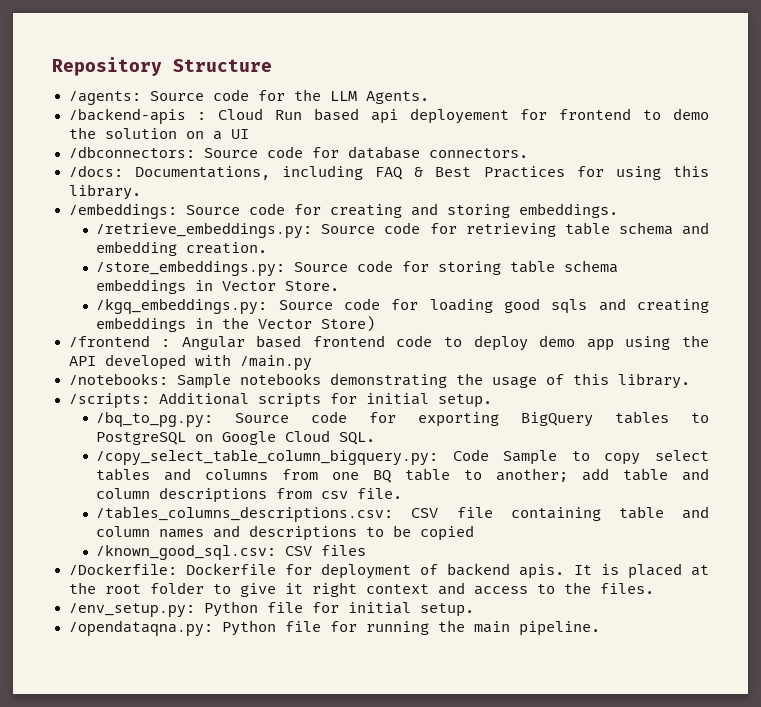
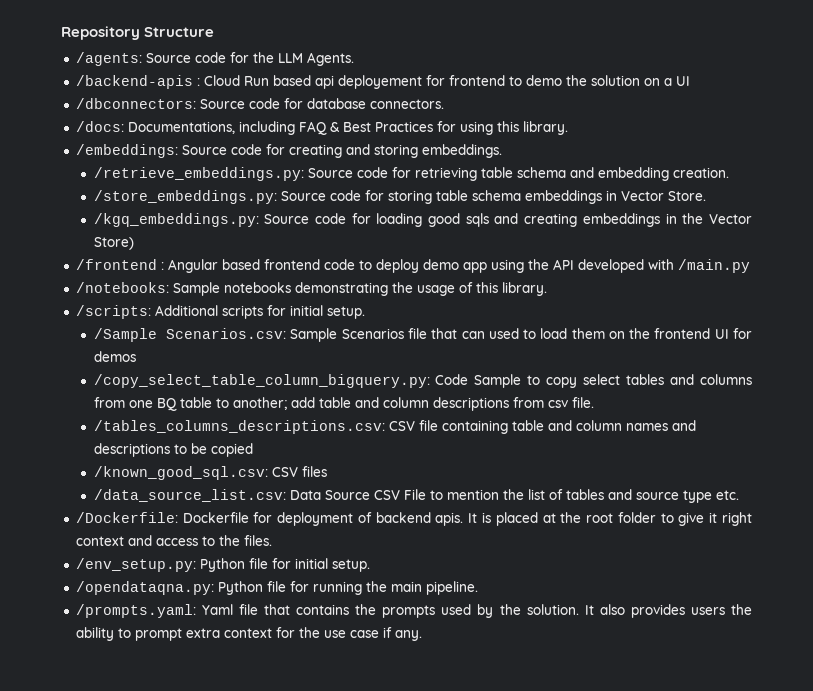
- /bq_to_pg.py: Source code for exporting BigQuery tables to PostgreSQL on Google Cloud SQL.
+ /Sample Scenarios.csv: Sample Scenarios file that can used to load them on the frontend UI for demos
+ /data_source_list.csv: Data Source CSV File to mention the list of tables and source type etc.
+ /prompts.yaml: Yaml file that contains the prompts used by the solution. It also provides users the ability to prompt extra context for the use case if any.

